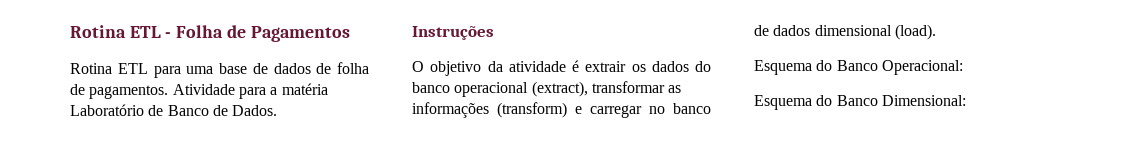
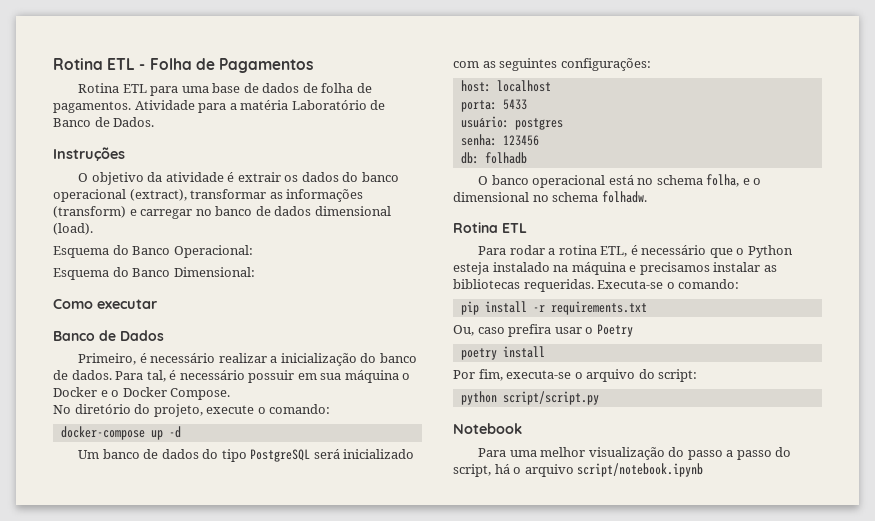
+ Como executar
+ Banco de Dados
+ Primeiro, é necessário realizar a inicialização do banco de dados. Para tal, é necessário possuir em sua máquina o Docker e o Docker Compose.
+ No diretório do projeto, execute o comando:
+ docker-compose up -d
+ Um banco de dados do tipo PostgreSQL será inicializado com as seguintes configurações:
+ host: localhost
+ porta: 5433
+ usuário: postgres
+ senha: 123456
+ db: folhadb
+ O banco operacional está no schema folha, e o dimensional no schema folhadw.
+ Rotina ETL
+ Para rodar a rotina ETL, é necessário que o Python esteja instalado na máquina e precisamos instalar as bibliotecas requeridas. Executa-se o comando:
+ pip install -r requirements.txt
+ Ou, caso prefira usar o Poetry
+ poetry install
+ Por fim, executa-se o arquivo do script:
+ python script/script.py
+ Notebook
+ Para uma melhor visualização do passo a passo do script, há o arquivo script/notebook.ipynb

